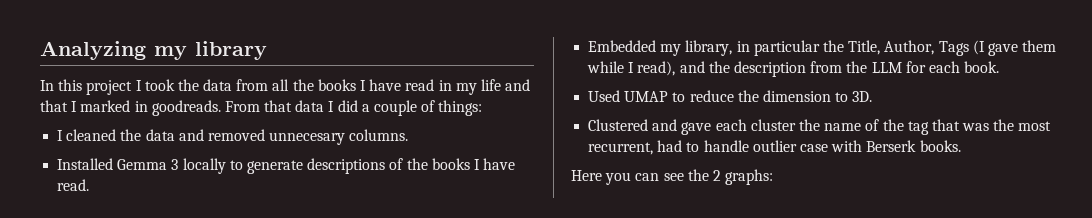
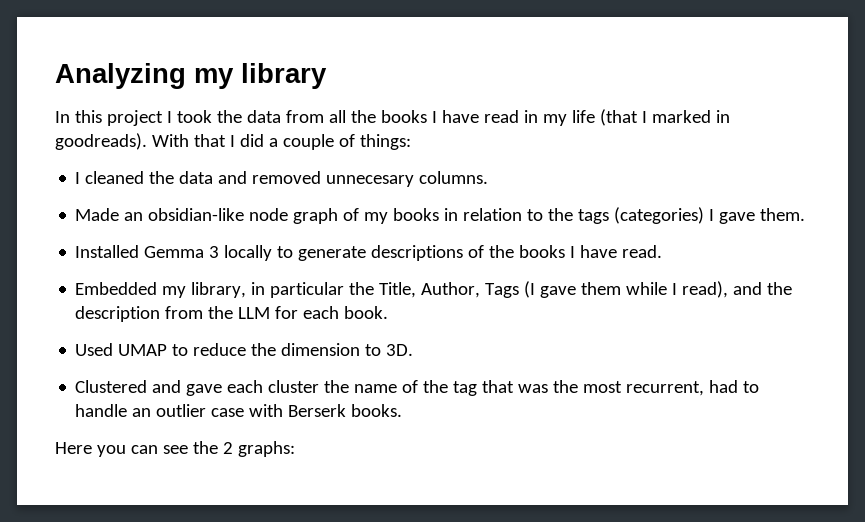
- In this project I took the data from all the books I have read in my life and that I marked in goodreads. From that data I did a couple of things:
+ In this project I took the data from all the books I have read in my life (that I marked in goodreads). With that I did a couple of things:
+ Made an obsidian-like node graph of my books in relation to the tags (categories) I gave them.
- Clustered and gave each cluster the name of the tag that was the most recurrent, had to handle outlier case with Berserk books.
+ Clustered and gave each cluster the name of the tag that was the most recurrent, had to handle an outlier case with Berserk books.

